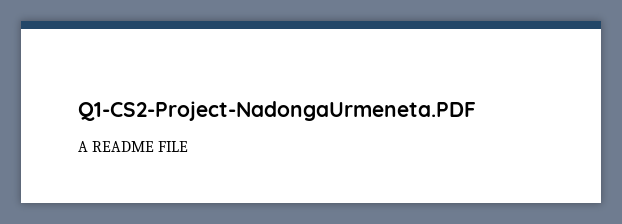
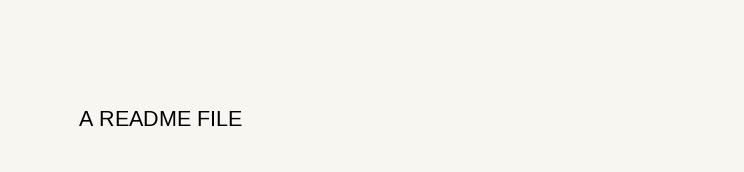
- Q1-CS2-Project-NadongaUrmeneta.PDF

